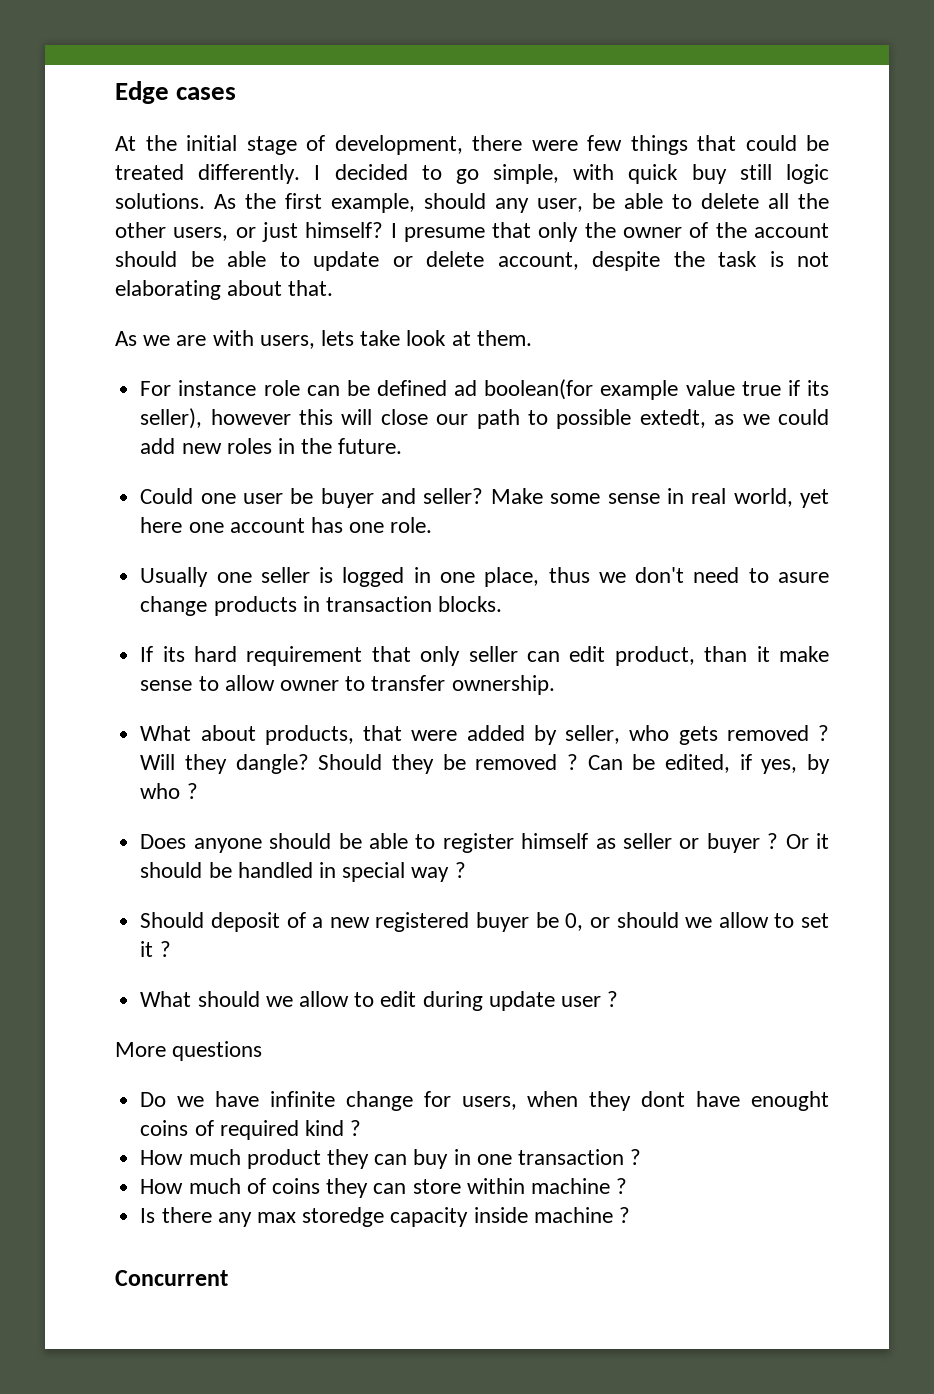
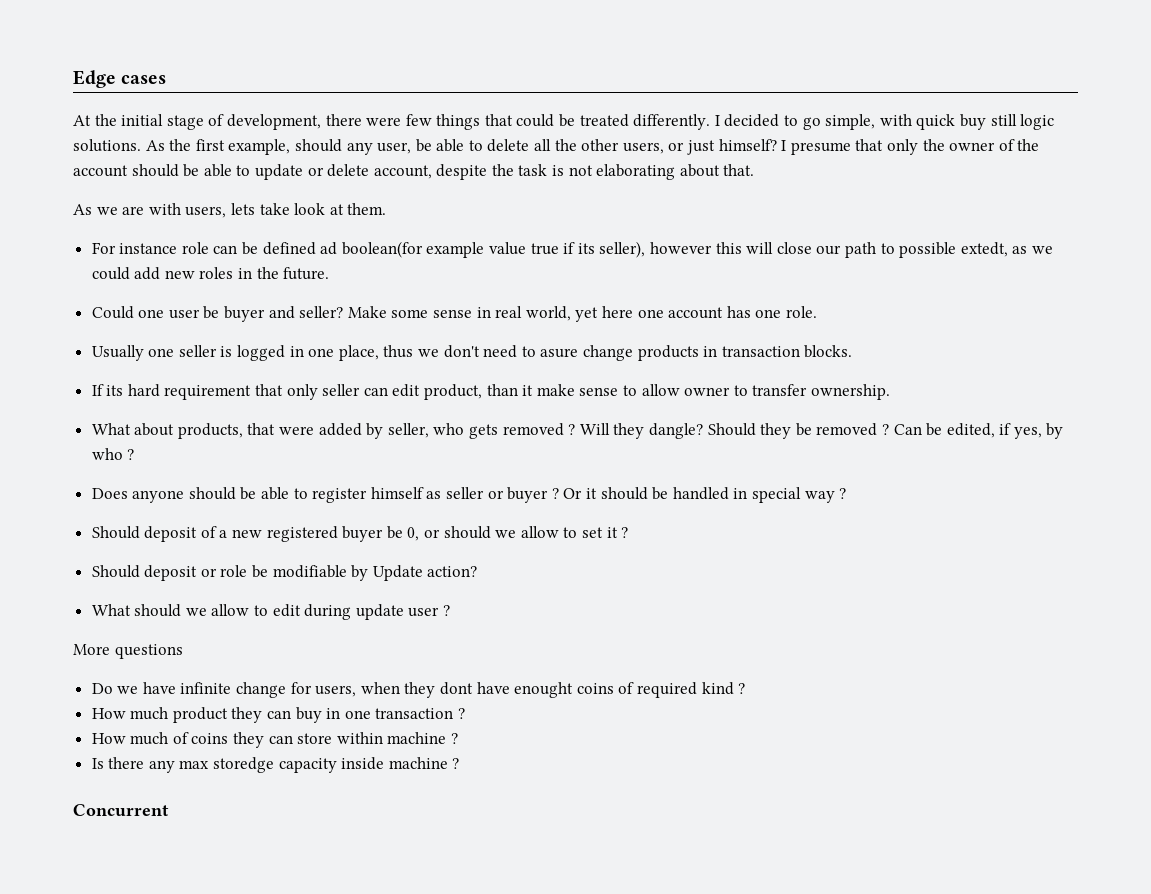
+ Should deposit or role be modifiable by Update action?

